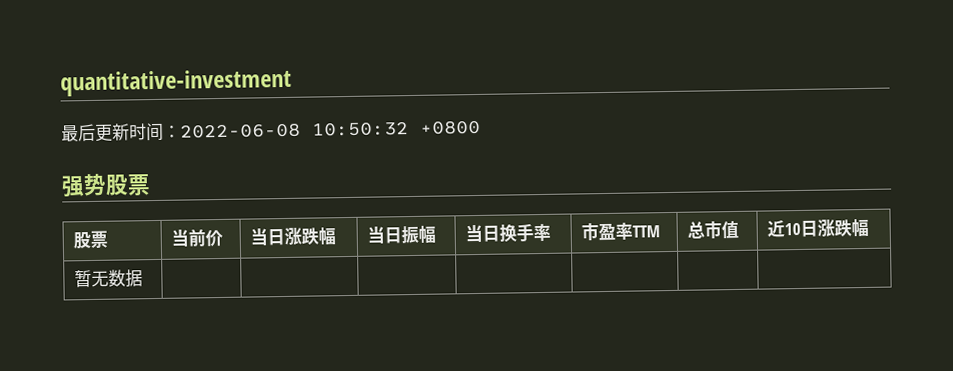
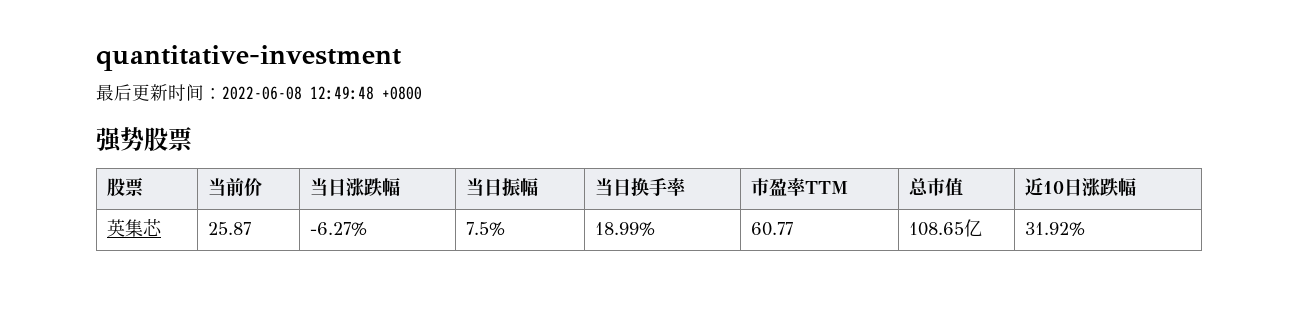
- 最后更新时间：2022-06-08 10:50:32 +0800
+ 最后更新时间：2022-06-08 12:49:48 +0800
- 暂无数据 | | | | | | |
+ 英集芯 | 25.87 | -6.27% | 7.5% | 18.99% | 60.77 | 108.65亿 | 31.92%

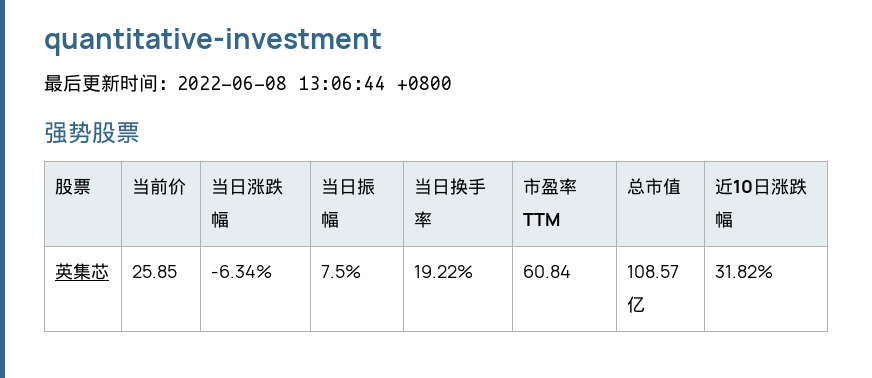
- 最后更新时间：2022-06-08 12:49:48 +0800
+ 最后更新时间：2022-06-08 13:06:44 +0800
- 英集芯 | 25.87 | -6.27% | 7.5% | 18.99% | 60.77 | 108.65亿 | 31.92%
+ 英集芯 | 25.85 | -6.34% | 7.5% | 19.22% | 60.84 | 108.57亿 | 31.82%

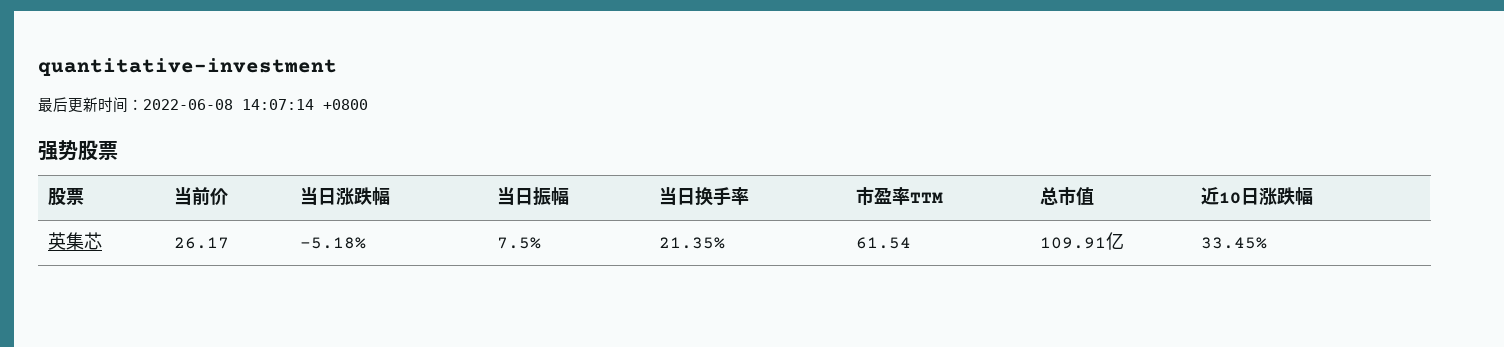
- 最后更新时间：2022-06-08 13:06:44 +0800
+ 最后更新时间：2022-06-08 14:07:14 +0800
- 英集芯 | 25.85 | -6.34% | 7.5% | 19.22% | 60.84 | 108.57亿 | 31.82%
+ 英集芯 | 26.17 | -5.18% | 7.5% | 21.35% | 61.54 | 109.91亿 | 33.45%

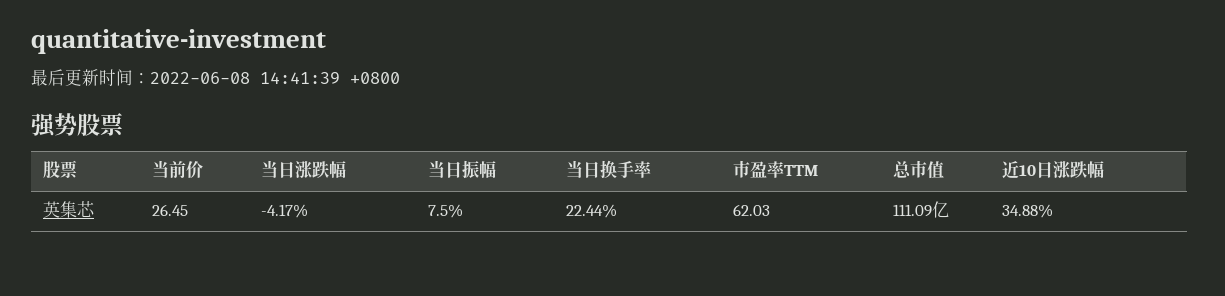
- 最后更新时间：2022-06-08 14:07:14 +0800
+ 最后更新时间：2022-06-08 14:41:39 +0800
- 英集芯 | 26.17 | -5.18% | 7.5% | 21.35% | 61.54 | 109.91亿 | 33.45%
+ 英集芯 | 26.45 | -4.17% | 7.5% | 22.44% | 62.03 | 111.09亿 | 34.88%

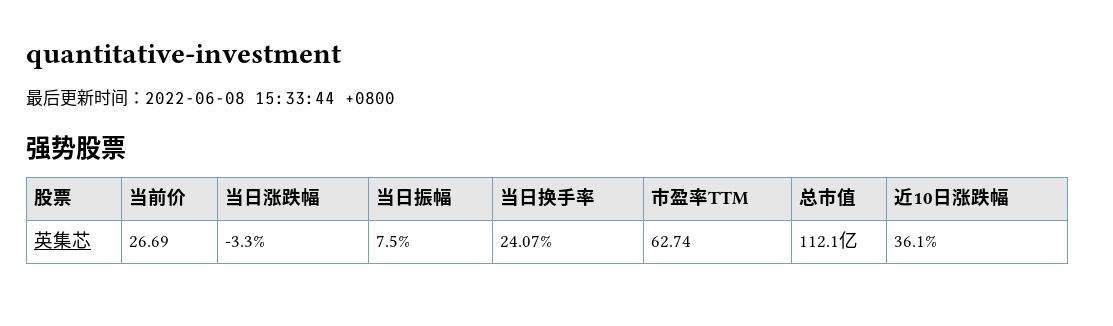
- 最后更新时间：2022-06-08 14:41:39 +0800
+ 最后更新时间：2022-06-08 15:33:44 +0800
- 英集芯 | 26.45 | -4.17% | 7.5% | 22.44% | 62.03 | 111.09亿 | 34.88%
+ 英集芯 | 26.69 | -3.3% | 7.5% | 24.07% | 62.74 | 112.1亿 | 36.1%

